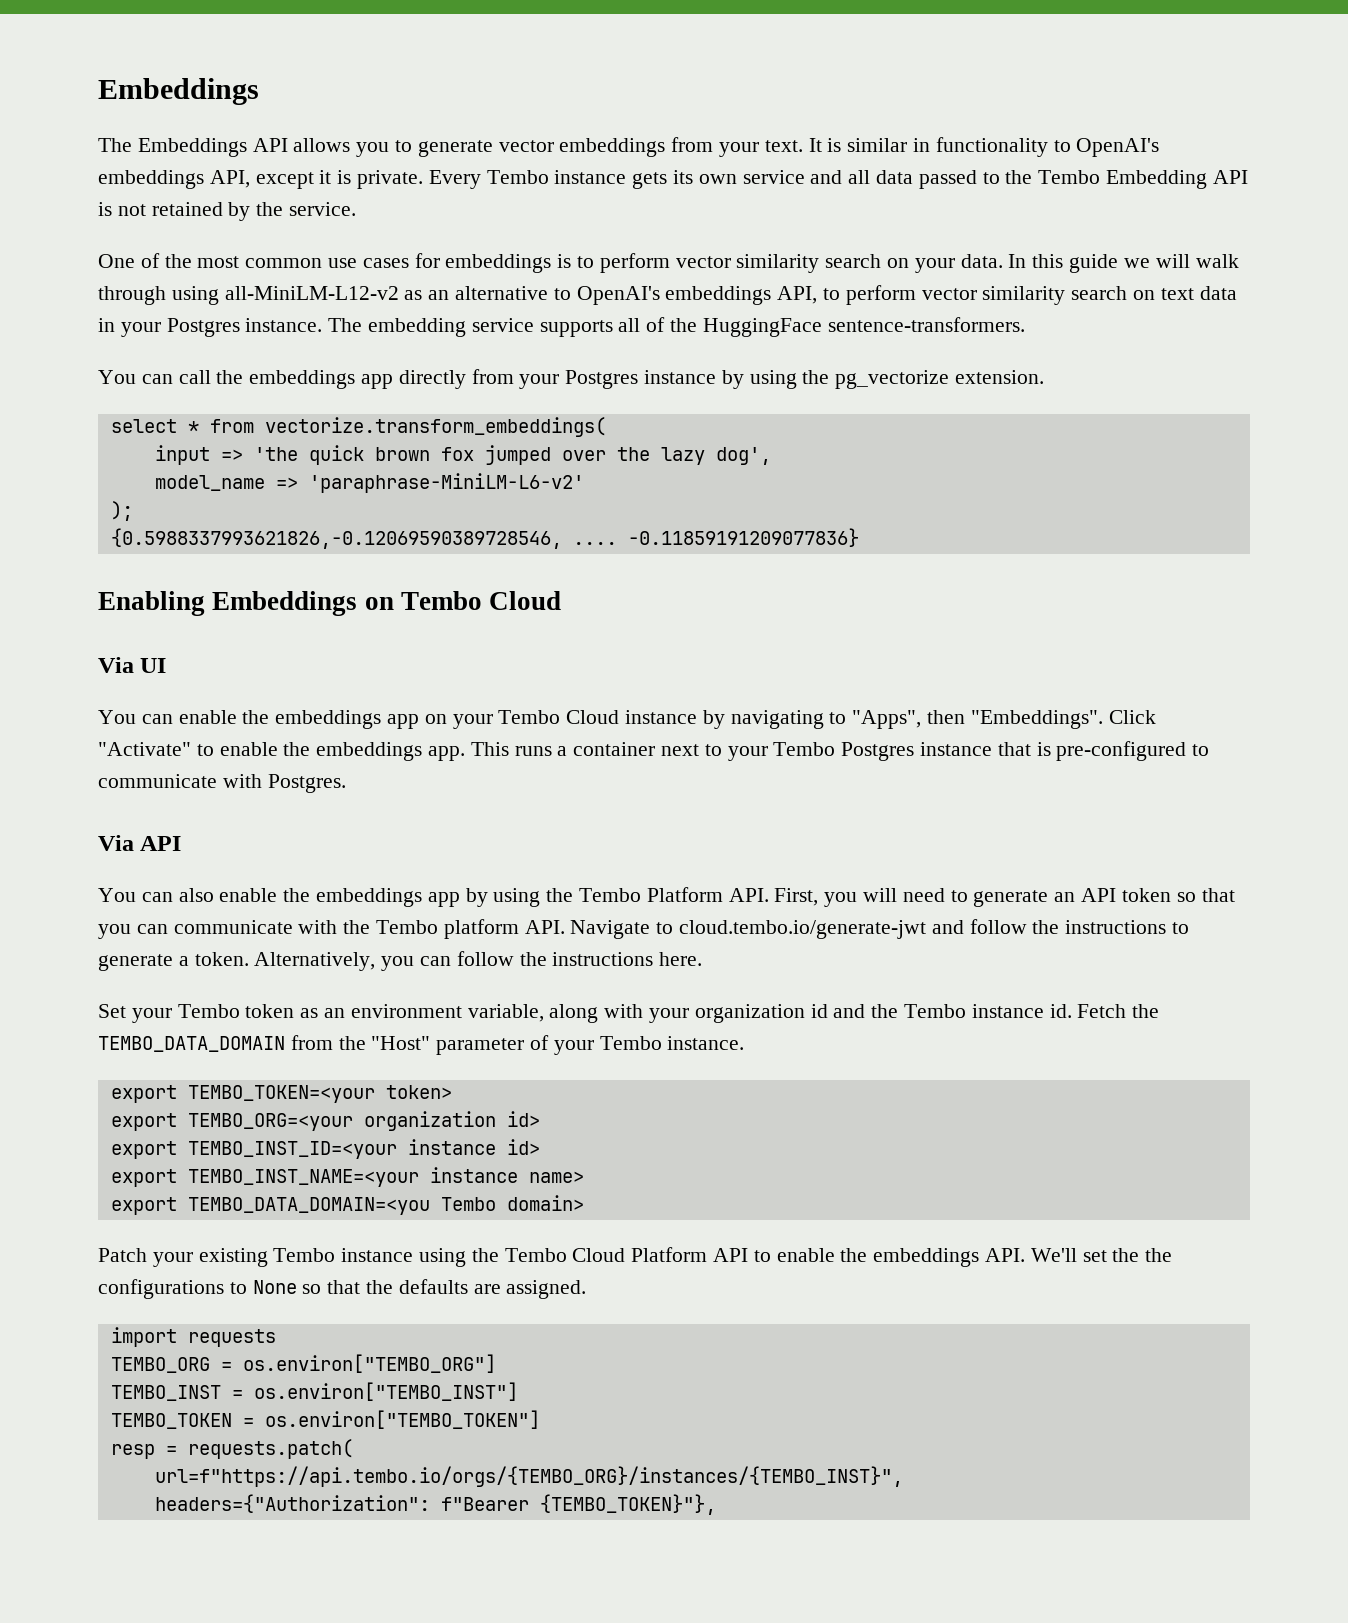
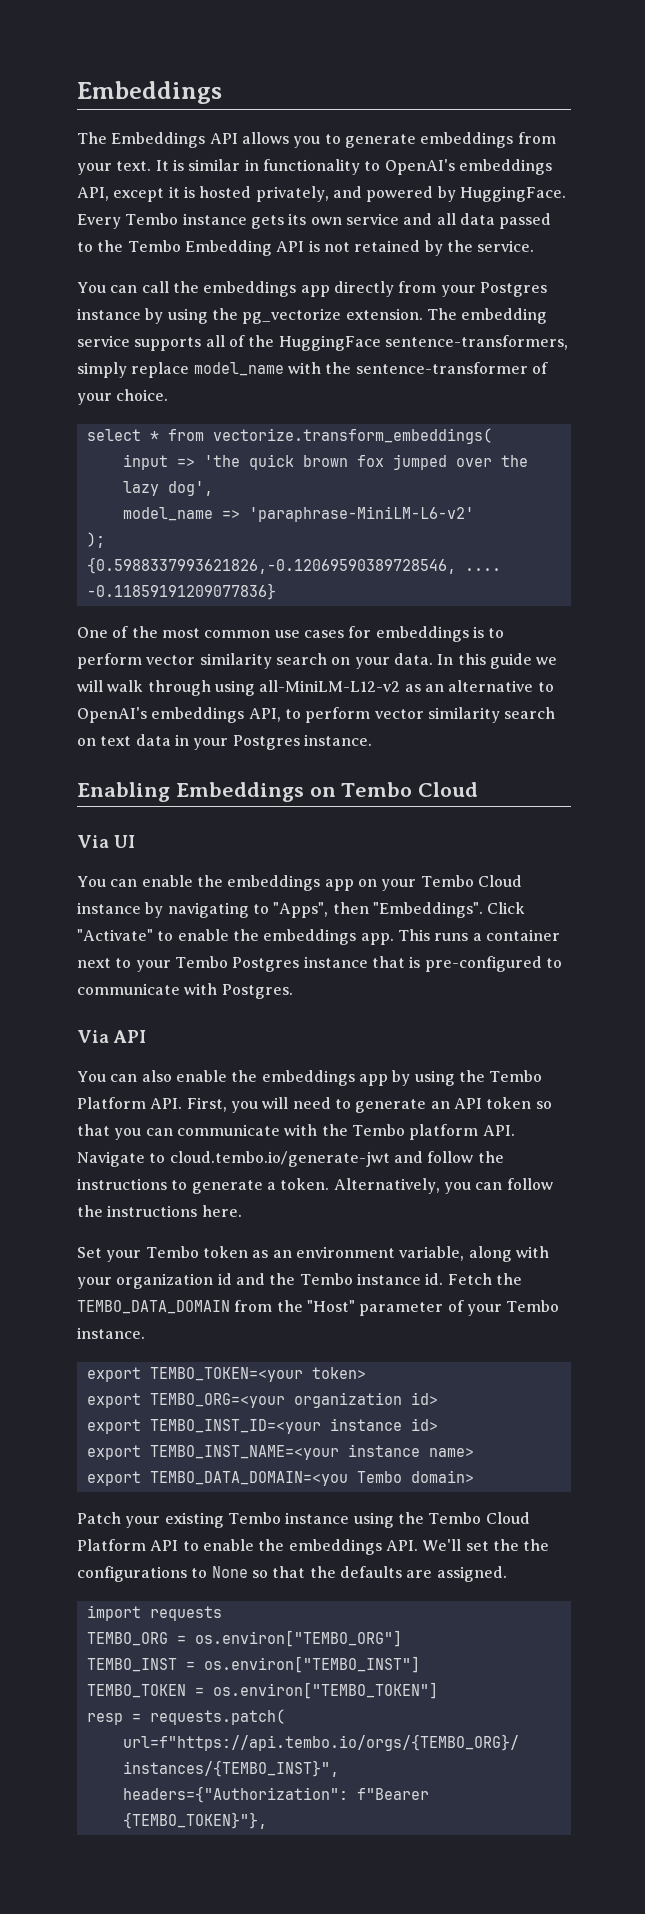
- The Embeddings API allows you to generate vector embeddings from your text.
+ The Embeddings API allows you to generate embeddings from your text.
- It is similar in functionality to OpenAI's embeddings API, except it is private.
+ It is similar in functionality to OpenAI's embeddings API, except it is hosted privately, and powered by HuggingFace.
+ You can call the embeddings app directly from your Postgres instance by using the pg_vectorize extension. The embedding service supports all of the HuggingFace sentence-transformers, simply replace model_name with the sentence-transformer of your choice.
+ select * from vectorize.transform_embeddings(
+ input => 'the quick brown fox jumped over the lazy dog',
+ model_name => 'paraphrase-MiniLM-L6-v2'
+ );
+ {0.5988337993621826,-0.12069590389728546, .... -0.11859191209077836}
- The embedding service supports all of the HuggingFace sentence-transformers.
- You can call the embeddings app directly from your Postgres instance by using the pg_vectorize extension.
- select * from vectorize.transform_embeddings(
- input => 'the quick brown fox jumped over the lazy dog',
- model_name => 'paraphrase-MiniLM-L6-v2'
- );
- {0.5988337993621826,-0.12069590389728546, .... -0.11859191209077836}

